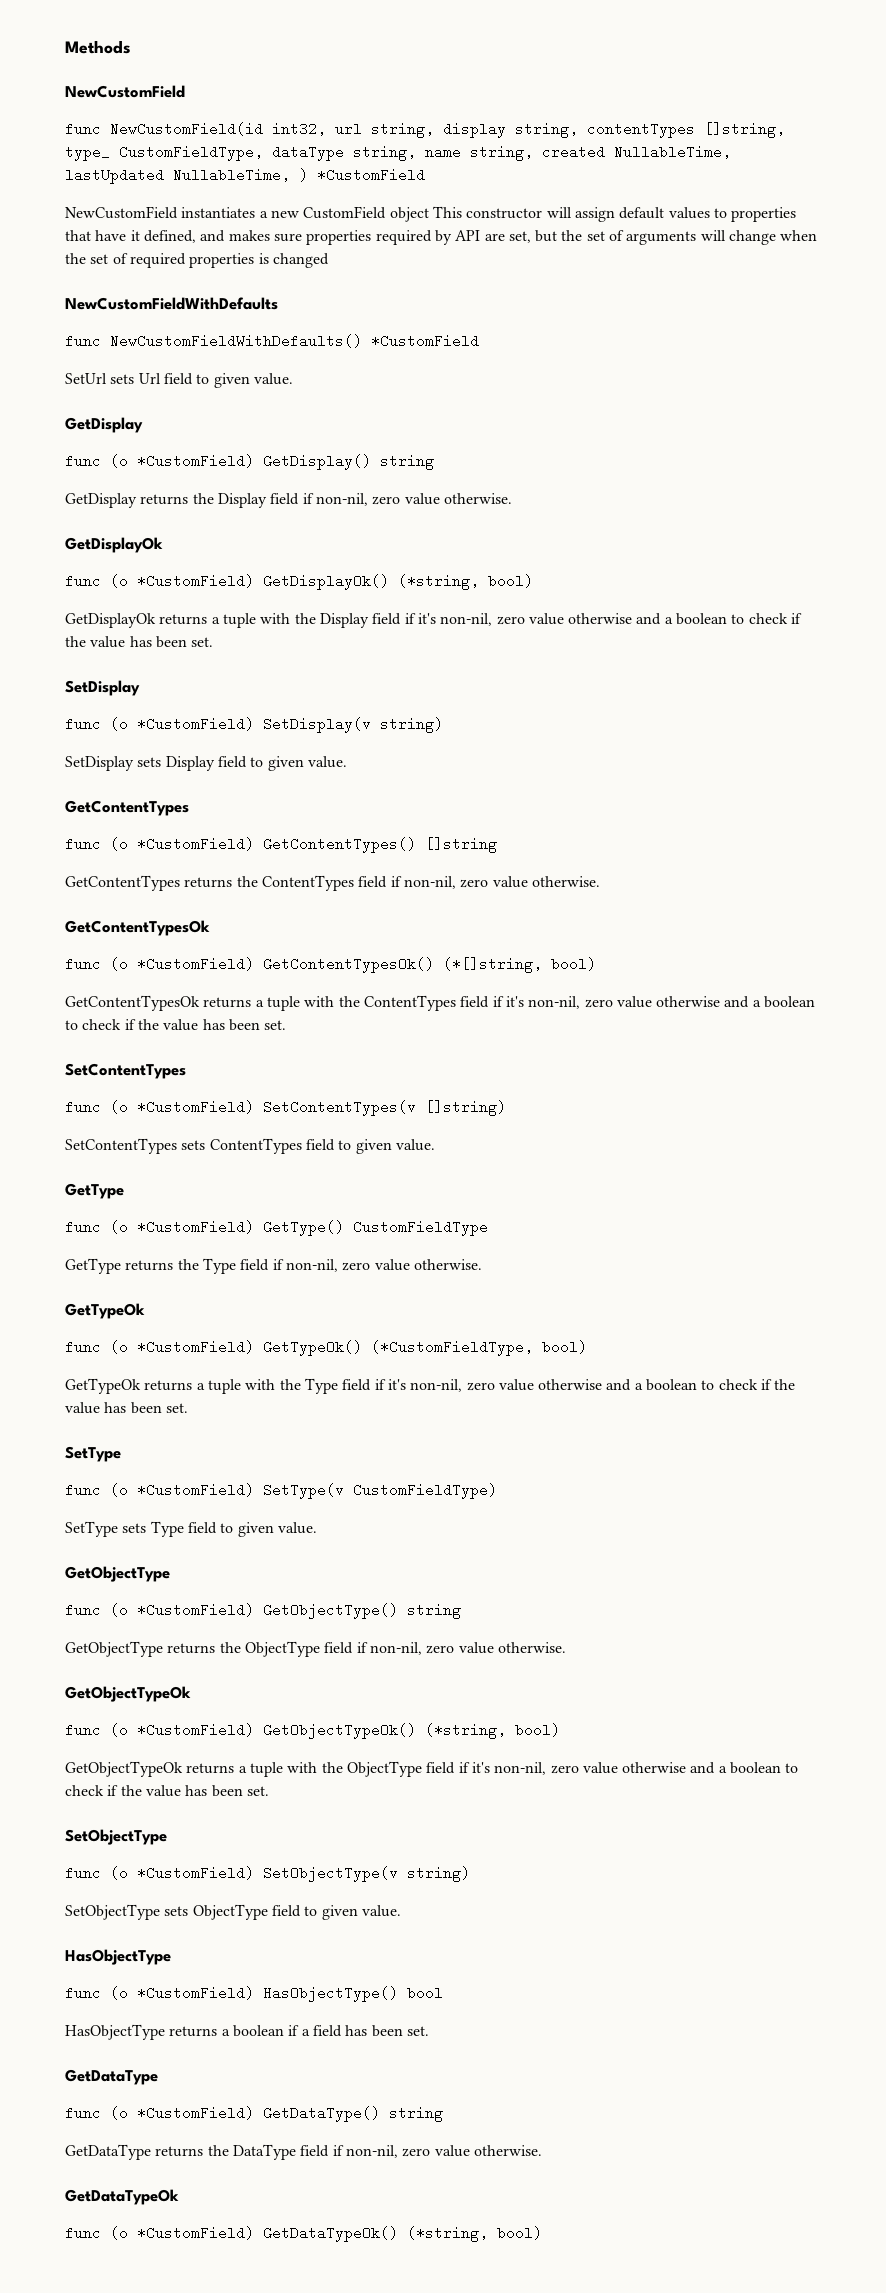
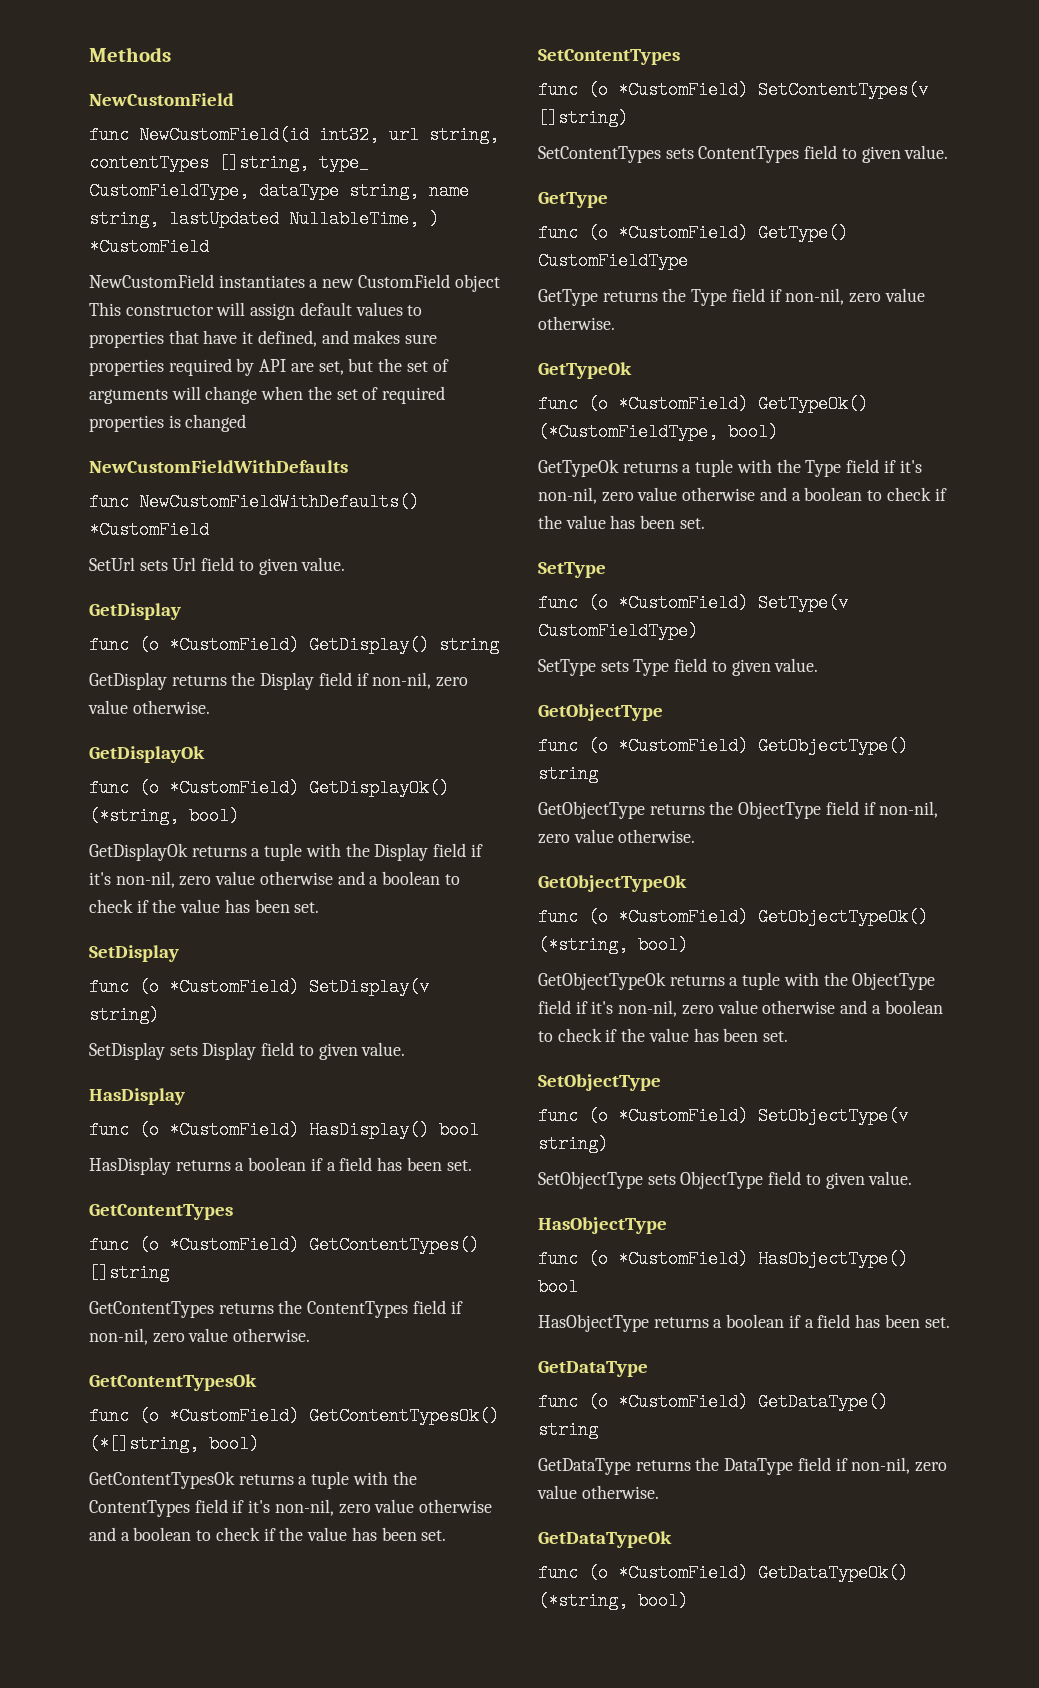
- func NewCustomField(id int32, url string, display string, contentTypes []string, type_ CustomFieldType, dataType string, name string, created NullableTime, lastUpdated NullableTime, ) *CustomField
+ func NewCustomField(id int32, url string, contentTypes []string, type_ CustomFieldType, dataType string, name string, lastUpdated NullableTime, ) *CustomField
  SetDisplay sets Display field to given value.
+ HasDisplay
+ func (o *CustomField) HasDisplay() bool
+ HasDisplay returns a boolean if a field has been set.

